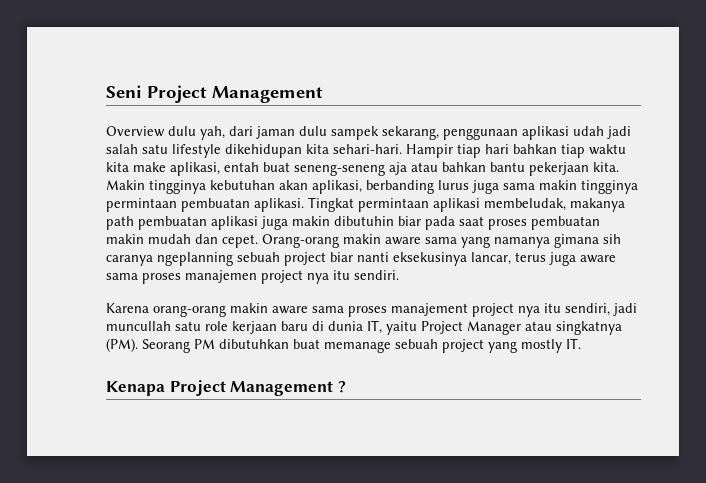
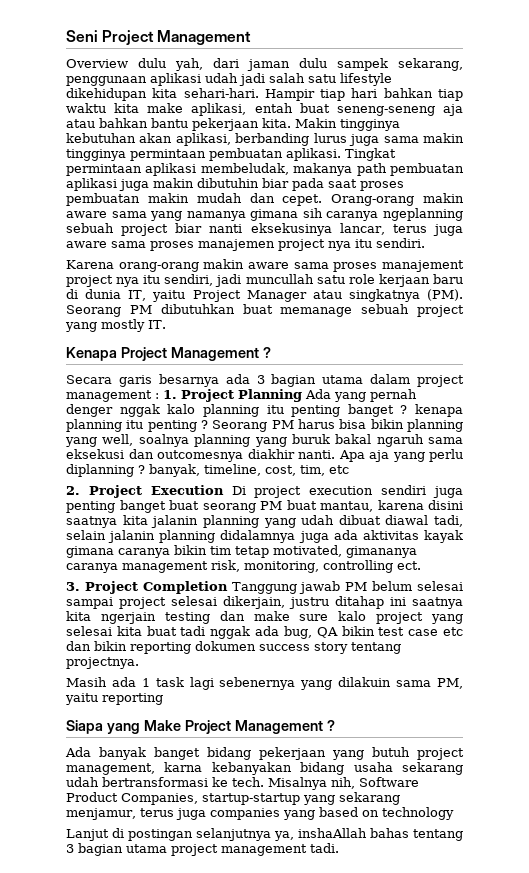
+ Secara garis besarnya ada 3 bagian utama dalam project management : 1. Project Planning Ada yang pernah denger nggak kalo planning itu penting banget ? kenapa planning itu penting ? Seorang PM harus bisa bikin planning yang well, soalnya planning yang buruk bakal ngaruh sama eksekusi dan outcomesnya diakhir nanti. Apa aja yang perlu diplanning ? banyak, timeline, cost, tim, etc
+ 2. Project Execution Di project execution sendiri juga penting banget buat seorang PM buat mantau, karena disini saatnya kita jalanin planning yang udah dibuat diawal tadi, selain jalanin planning didalamnya juga ada aktivitas kayak gimana caranya bikin tim tetap motivated, gimananya caranya management risk, monitoring, controlling ect.
+ 3. Project Completion Tanggung jawab PM belum selesai sampai project selesai dikerjain, justru ditahap ini saatnya kita ngerjain testing dan make sure kalo project yang selesai kita buat tadi nggak ada bug, QA bikin test case etc dan bikin reporting dokumen success story tentang projectnya.
+ Masih ada 1 task lagi sebenernya yang dilakuin sama PM, yaitu reporting
+ Siapa yang Make Project Management ?
+ Ada banyak banget bidang pekerjaan yang butuh project management, karna kebanyakan bidang usaha sekarang udah bertransformasi ke tech. Misalnya nih, Software Product Companies, startup-startup yang sekarang menjamur, terus juga companies yang based on technology
+ Lanjut di postingan selanjutnya ya, inshaAllah bahas tentang 3 bagian utama project management tadi.

